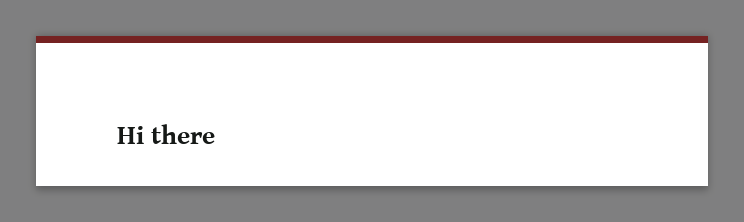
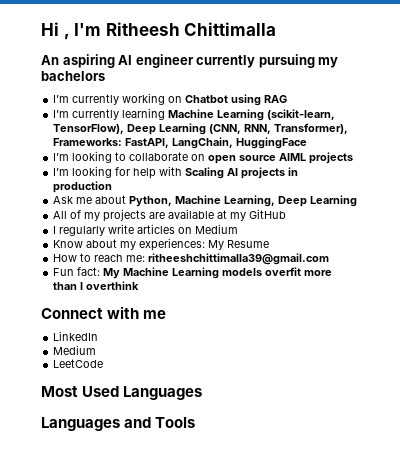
- Hi there
+ Hi , I'm Ritheesh Chittimalla
+ An aspiring AI engineer currently pursuing my bachelors
+ I’m currently working on Chatbot using RAG
+ I’m currently learning Machine Learning (scikit-learn, TensorFlow), Deep Learning (CNN, RNN, Transformer), Frameworks: FastAPI, LangChain, HuggingFace
+ I’m looking to collaborate on open source AIML projects
+ I’m looking for help with Scaling AI projects in production
+ Ask me about Python, Machine Learning, Deep Learning
+ All of my projects are available at my GitHub
+ I regularly write articles on Medium
+ Know about my experiences: My Resume
+ How to reach me: ritheeshchittimalla39@gmail.com
+ Fun fact: My Machine Learning models overfit more than I overthink
+ Connect with me
+ LinkedIn
+ Medium
+ LeetCode
+ Most Used Languages
+ Languages and Tools

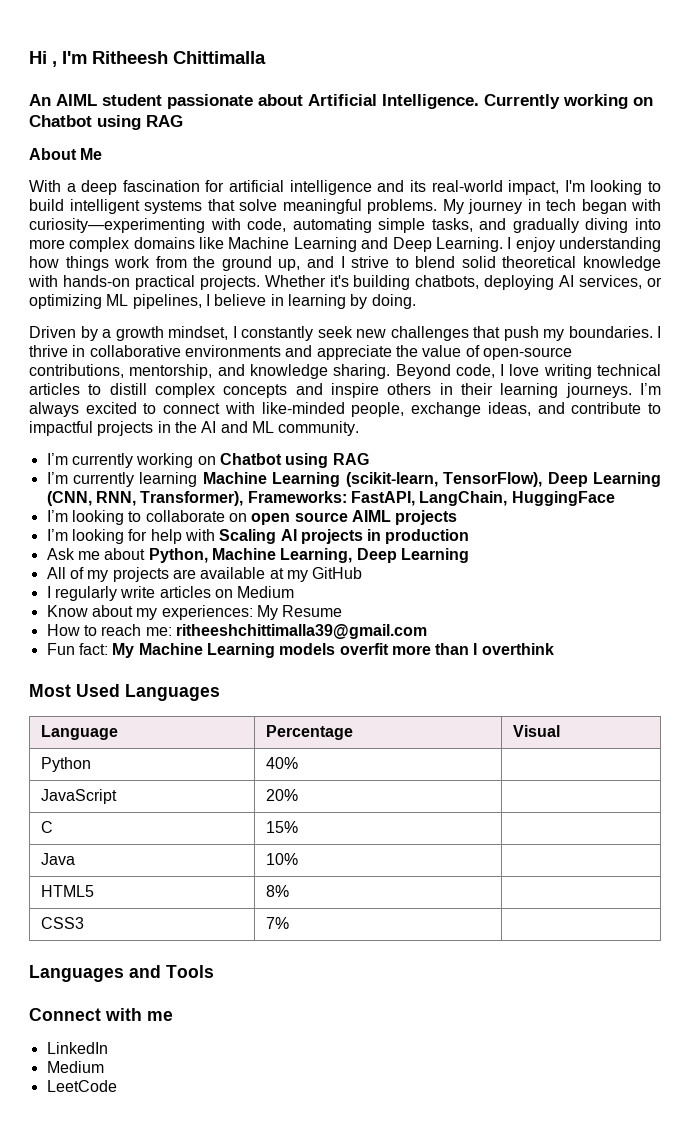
- An aspiring AI engineer currently pursuing my bachelors
+ An AIML student passionate about Artificial Intelligence. Currently working on Chatbot using RAG
+ About Me
+ With a deep fascination for artificial intelligence and its real-world impact, I'm looking to build intelligent systems that solve meaningful problems. My journey in tech began with curiosity—experimenting with code, automating simple tasks, and gradually diving into more complex domains like Machine Learning and Deep Learning. I enjoy understanding how things work from the ground up, and I strive to blend solid theoretical knowledge with hands-on practical projects. Whether it's building chatbots, deploying AI services, or optimizing ML pipelines, I believe in learning by doing.
+ Driven by a growth mindset, I constantly seek new challenges that push my boundaries. I thrive in collaborative environments and appreciate the value of open-source contributions, mentorship, and knowledge sharing. Beyond code, I love writing technical articles to distill complex concepts and inspire others in their learning journeys. I’m always excited to connect with like-minded people, exchange ideas, and contribute to impactful projects in the AI and ML community.
+ Most Used Languages
+ Language | Percentage | Visual
+ Python | 40% |
+ JavaScript | 20% |
+ C | 15% |
+ Java | 10% |
+ HTML5 | 8% |
+ CSS3 | 7% |
+ Languages and Tools
- Most Used Languages
- Languages and Tools

